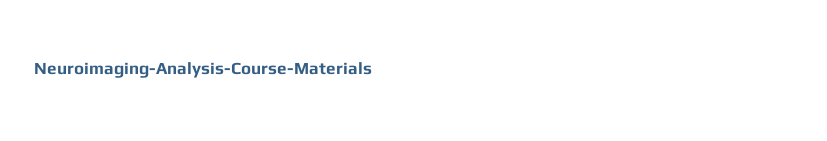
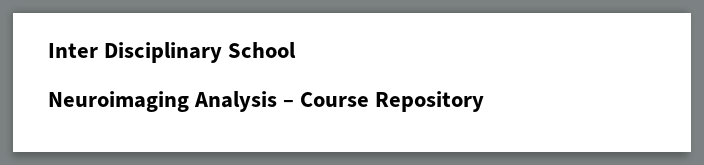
- Neuroimaging-Analysis-Course-Materials
+ Inter Disciplinary School
+ Neuroimaging Analysis – Course Repository

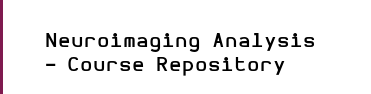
- Inter Disciplinary School

